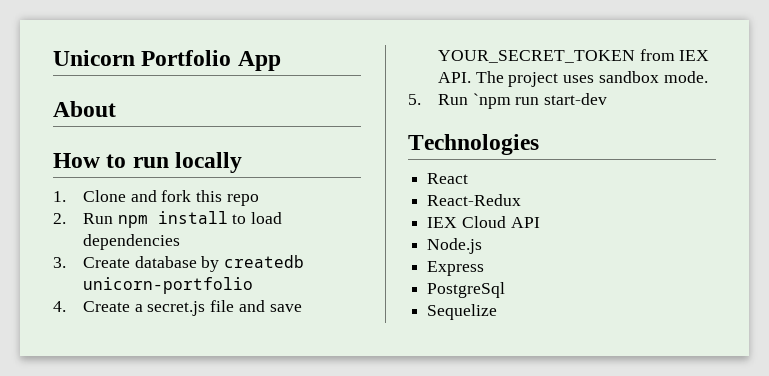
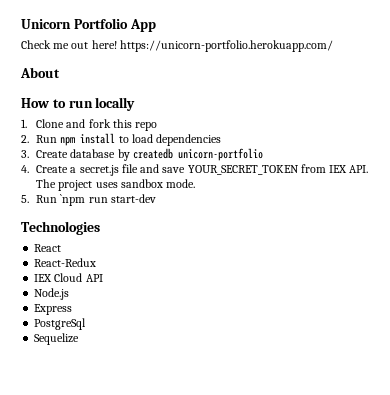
+ Check me out here! https://unicorn-portfolio.herokuapp.com/

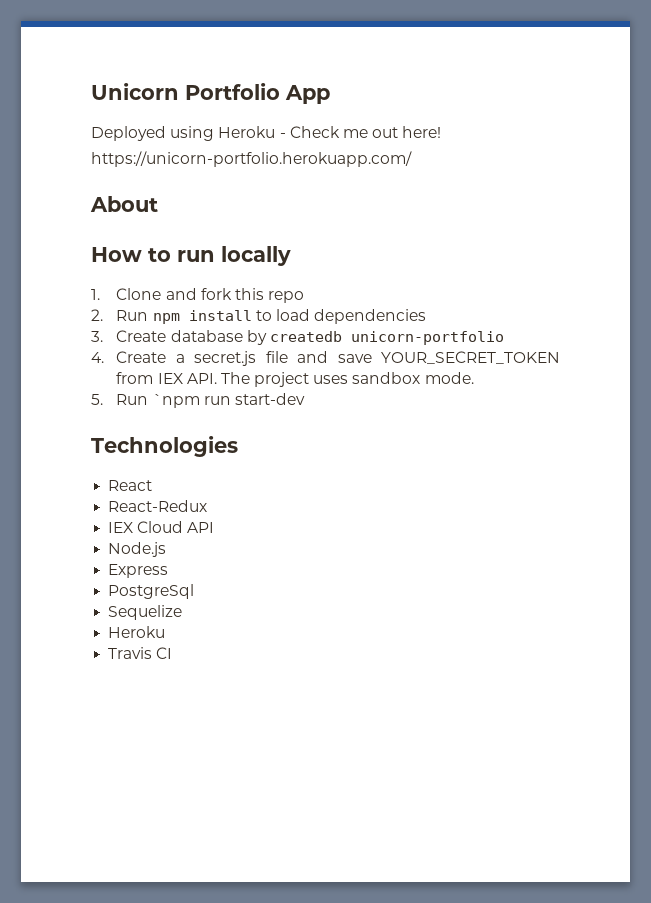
- Check me out here! https://unicorn-portfolio.herokuapp.com/
+ Deployed using Heroku - Check me out here!
+ https://unicorn-portfolio.herokuapp.com/
  Sequelize
+ Heroku
+ Travis CI

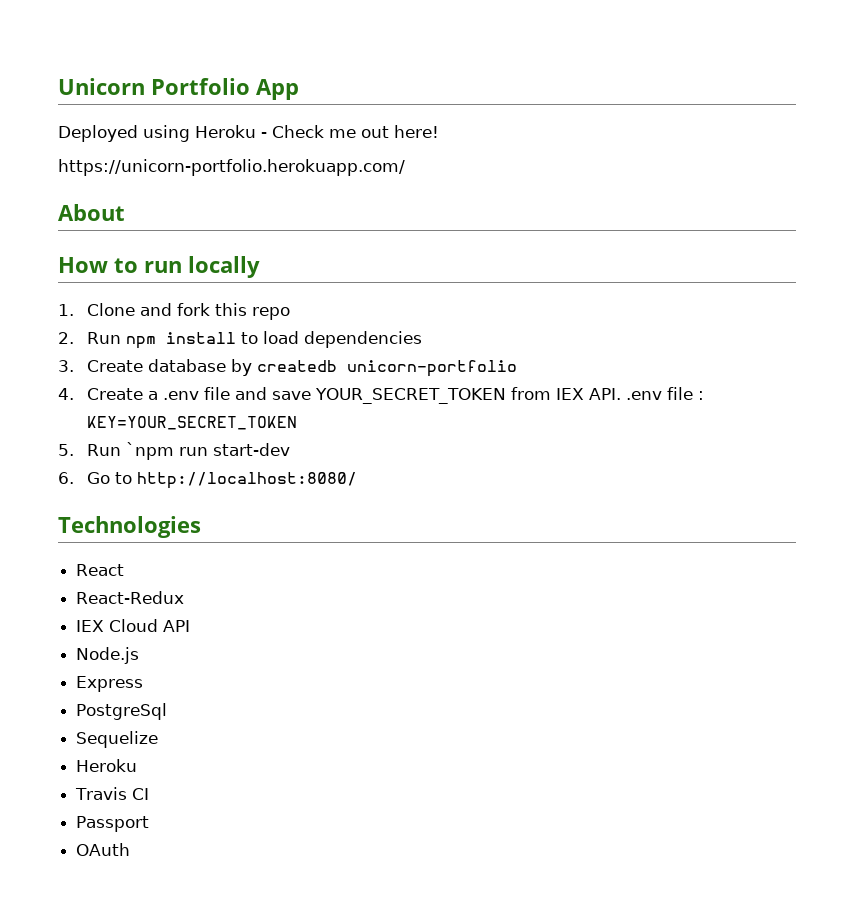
- 4. Create a secret.js file and save YOUR_SECRET_TOKEN from IEX API. The project uses sandbox mode.
+ 4. Create a .env file and save YOUR_SECRET_TOKEN from IEX API. .env file : KEY=YOUR_SECRET_TOKEN
+ 6. Go to http://localhost:8080/
+ Passport
+ OAuth

